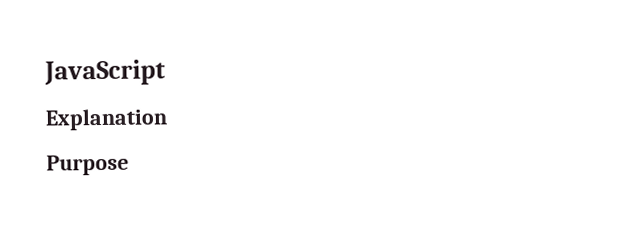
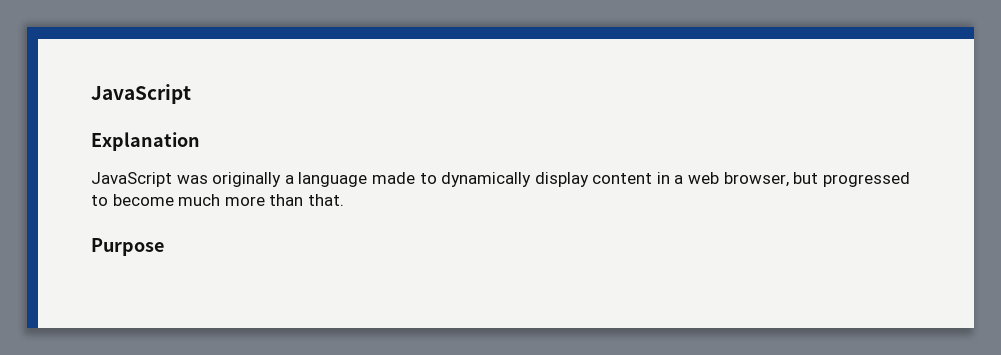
+ JavaScript was originally a language made to dynamically display content in a web browser, but progressed to become much more than that.

